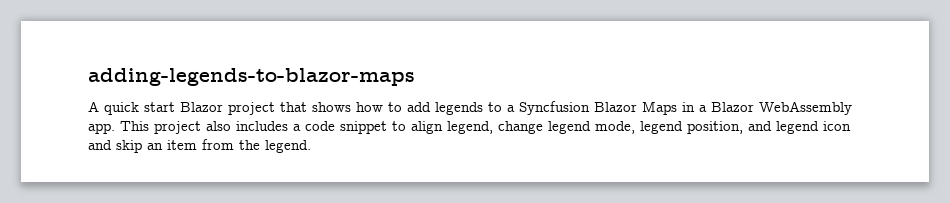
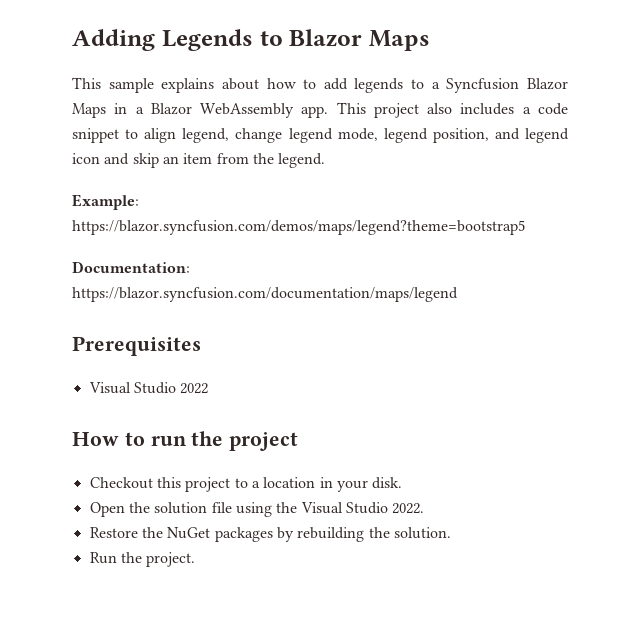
- adding-legends-to-blazor-maps
- A quick start Blazor project that shows how to add legends to a Syncfusion Blazor Maps in a Blazor WebAssembly app.
+ Adding Legends to Blazor Maps
+ This sample explains about how to add legends to a Syncfusion Blazor Maps in a Blazor WebAssembly app.
+ Example: https://blazor.syncfusion.com/demos/maps/legend?theme=bootstrap5
+ Documentation: https://blazor.syncfusion.com/documentation/maps/legend
+ Prerequisites
+ Visual Studio 2022
+ How to run the project
+ Checkout this project to a location in your disk.
+ Open the solution file using the Visual Studio 2022.
+ Restore the NuGet packages by rebuilding the solution.
+ Run the project.

